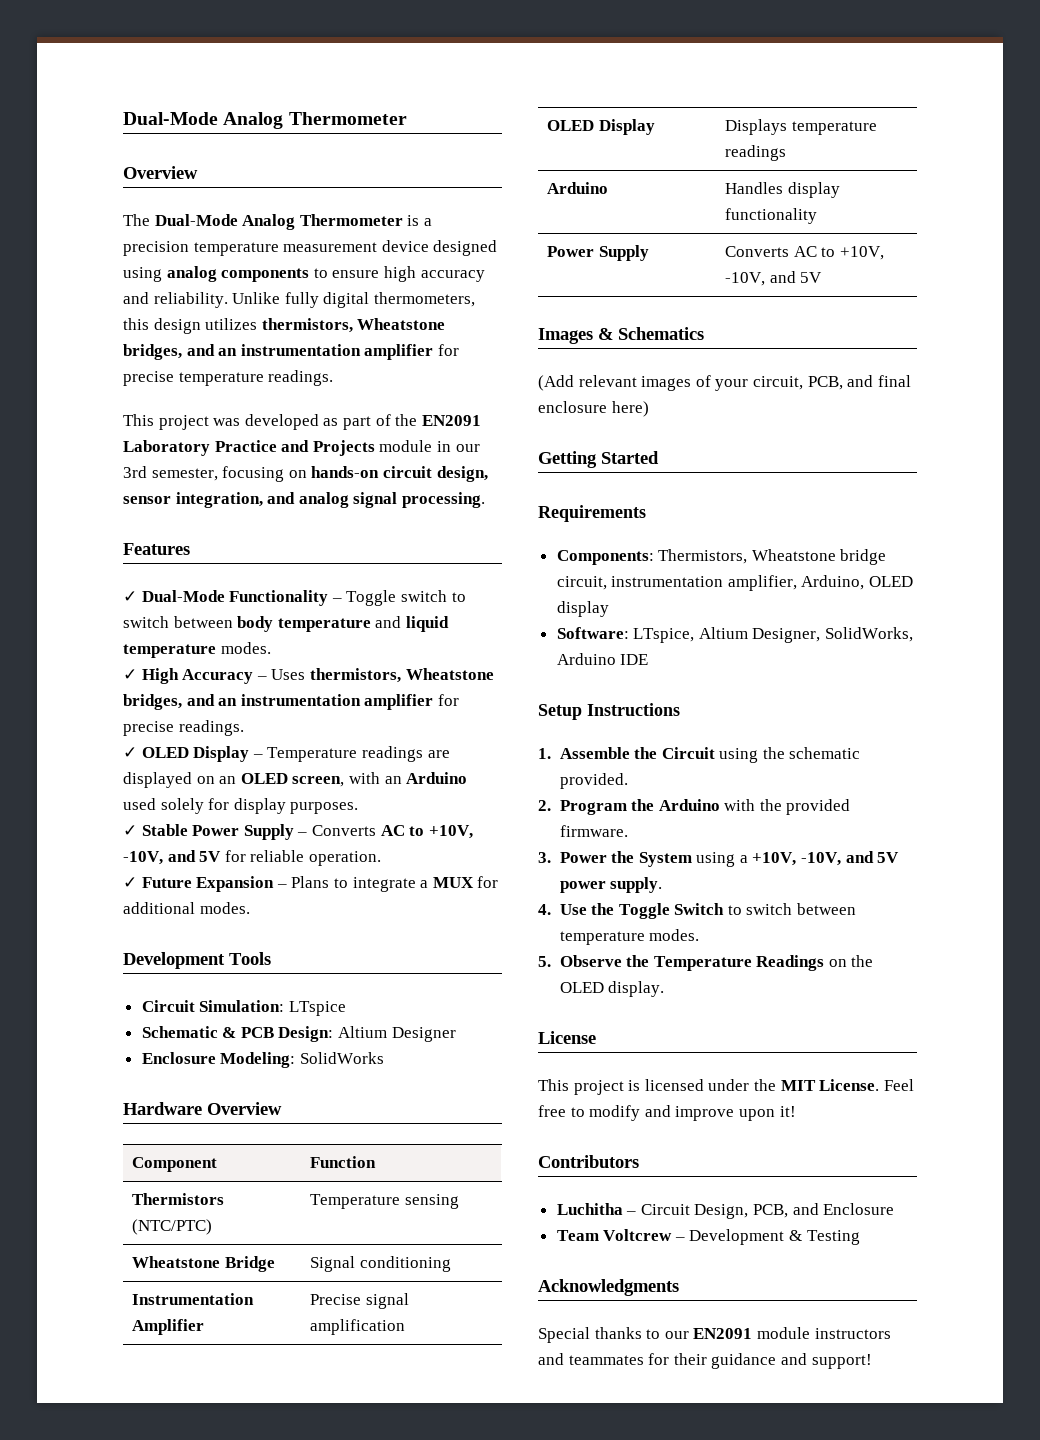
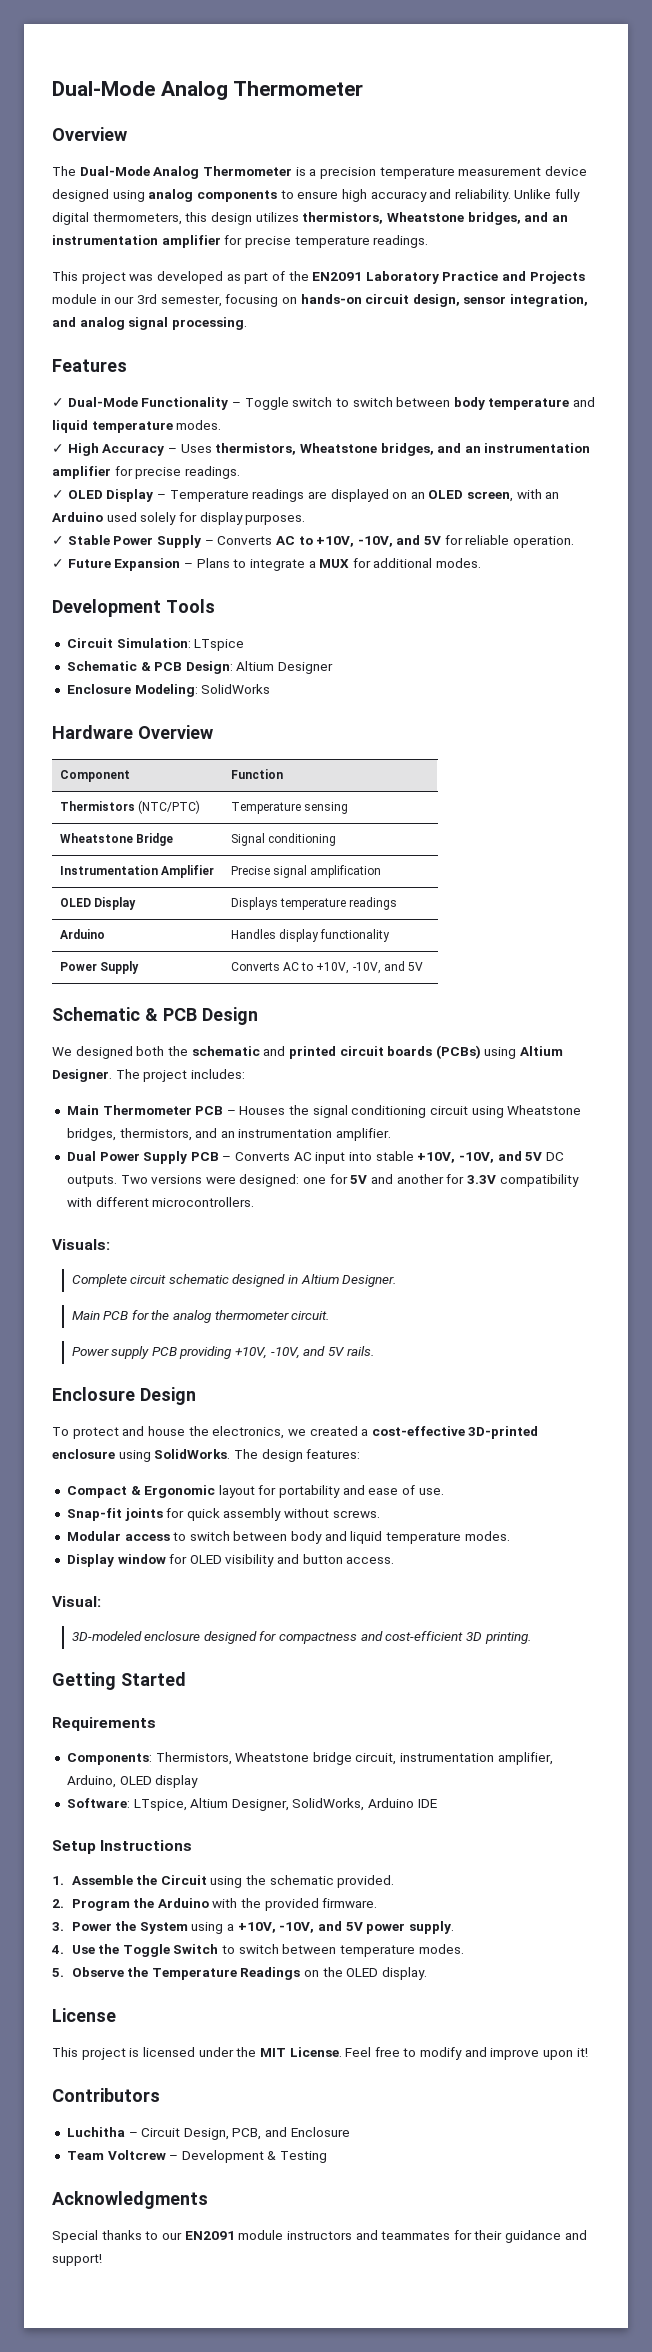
- Images & Schematics
- (Add relevant images of your circuit, PCB, and final enclosure here)
+ Schematic & PCB Design
+ We designed both the schematic and printed circuit boards (PCBs) using Altium Designer. The project includes:
+ Main Thermometer PCB – Houses the signal conditioning circuit using Wheatstone bridges, thermistors, and an instrumentation amplifier.
+ Dual Power Supply PCB – Converts AC input into stable +10V, -10V, and 5V DC outputs. Two versions were designed: one for 5V and another for 3.3V compatibility with different microcontrollers.
+ Visuals:
+ Complete circuit schematic designed in Altium Designer.
+ Main PCB for the analog thermometer circuit.
+ Power supply PCB providing +10V, -10V, and 5V rails.
+ Enclosure Design
+ To protect and house the electronics, we created a cost-effective 3D-printed enclosure using SolidWorks. The design features:
+ Compact & Ergonomic layout for portability and ease of use.
+ Snap-fit joints for quick assembly without screws.
+ Modular access to switch between body and liquid temperature modes.
+ Display window for OLED visibility and button access.
+ Visual:
+ 3D-modeled enclosure designed for compactness and cost-efficient 3D printing.

